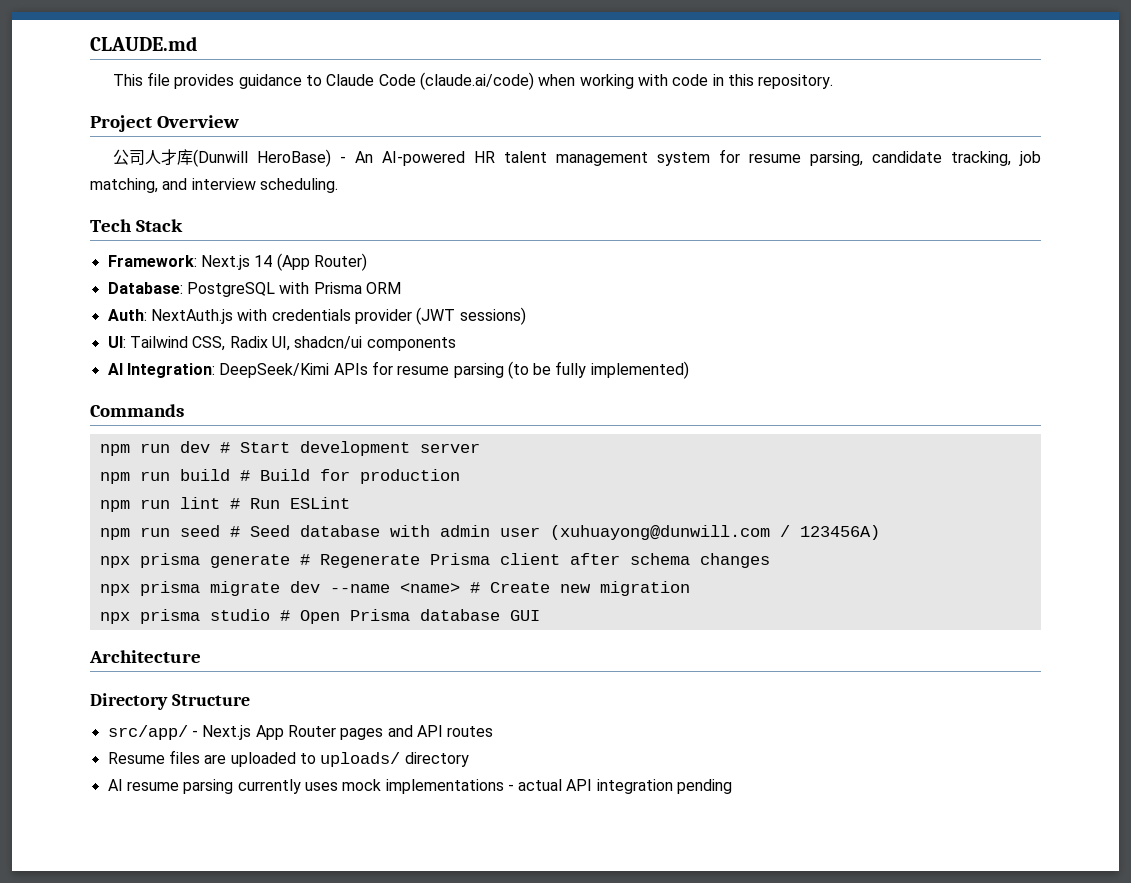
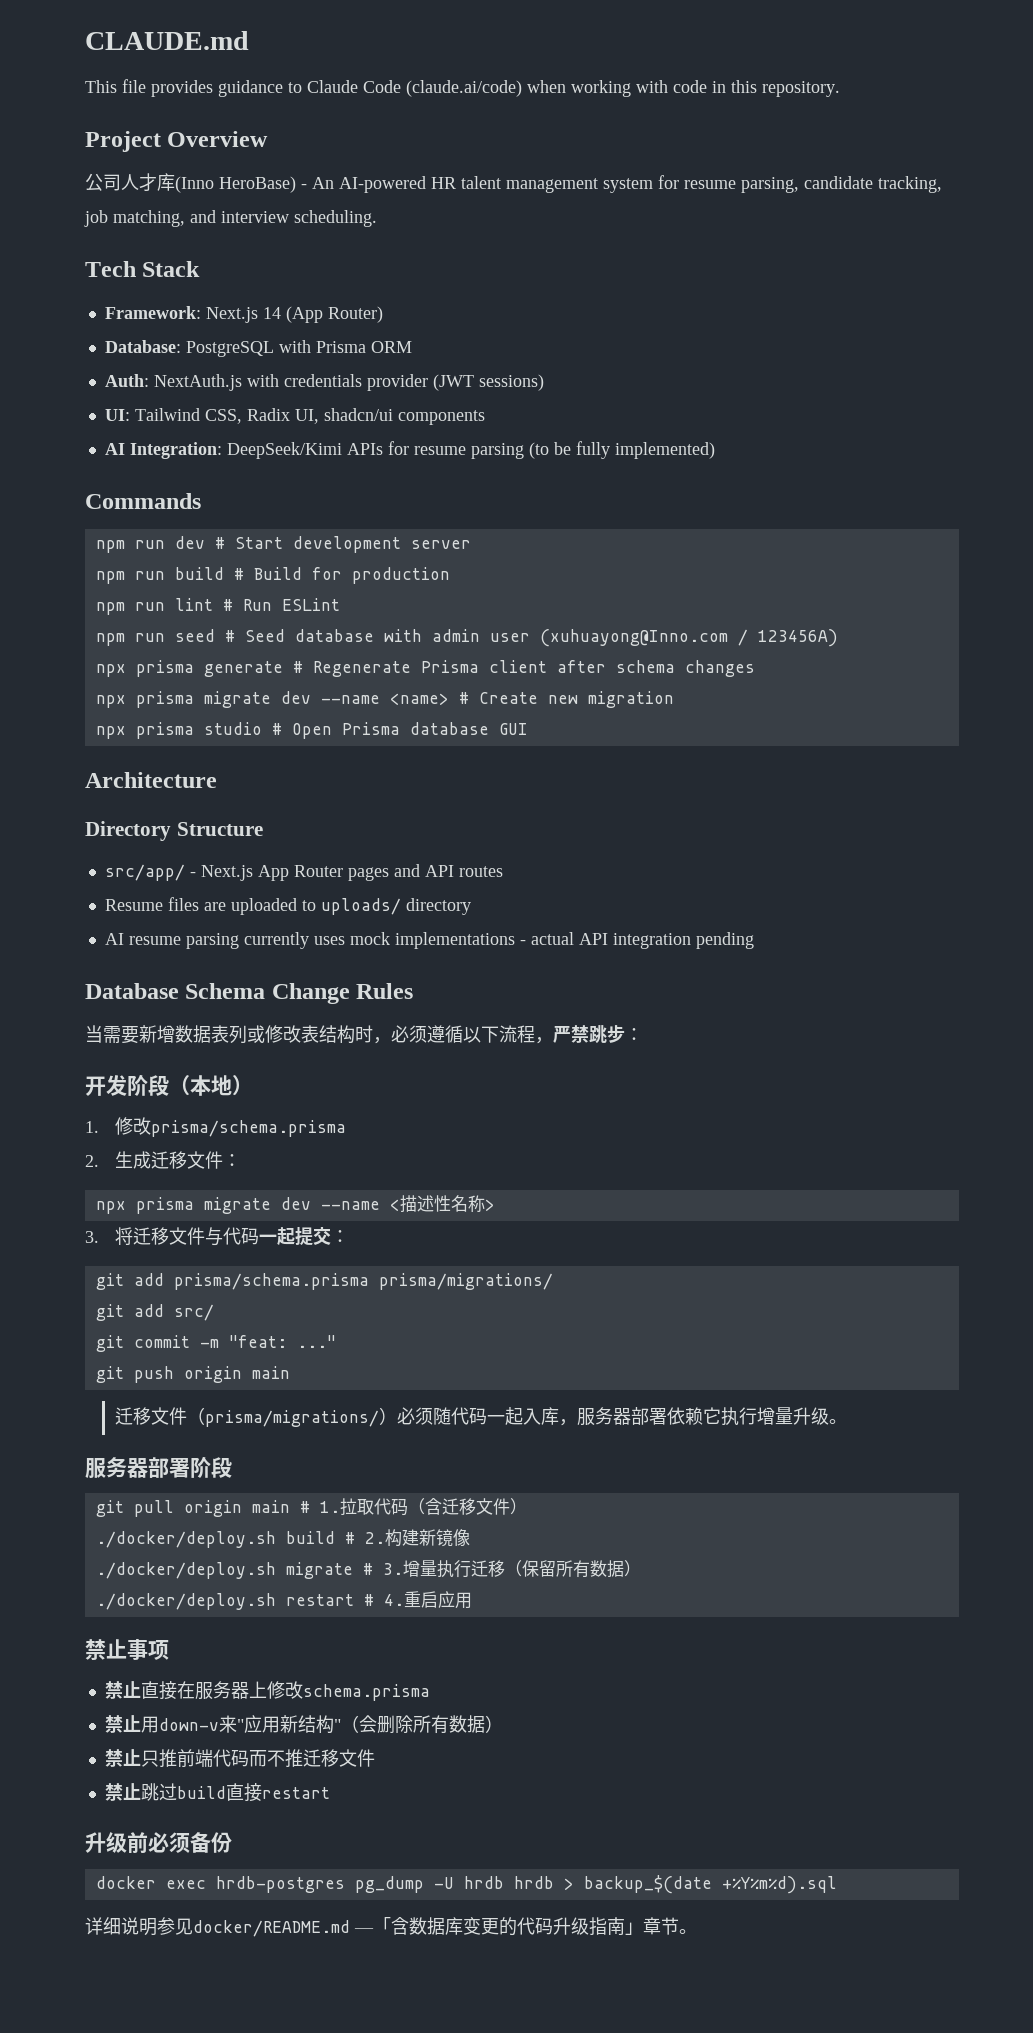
- 公司人才库(Dunwill HeroBase) - An AI-powered HR talent management system for resume parsing, candidate tracking, job matching, and interview scheduling.
+ 公司人才库(Inno HeroBase) - An AI-powered HR talent management system for resume parsing, candidate tracking, job matching, and interview scheduling.
- npm run seed # Seed database with admin user (xuhuayong@dunwill.com / 123456A)
+ npm run seed # Seed database with admin user (xuhuayong@Inno.com / 123456A)
+ Database Schema Change Rules
+ 当需要新增数据表列或修改表结构时，必须遵循以下流程，严禁跳步：
+ 开发阶段（本地）
+ 1.修改prisma/schema.prisma
+ 2.生成迁移文件：
+ npx prisma migrate dev --name <描述性名称>
+ 3.将迁移文件与代码一起提交：
+ git add prisma/schema.prisma prisma/migrations/
+ git add src/
+ git commit -m "feat: ..."
+ git push origin main
+ 迁移文件（prisma/migrations/）必须随代码一起入库，服务器部署依赖它执行增量升级。
+ 服务器部署阶段
+ git pull origin main # 1.拉取代码（含迁移文件）
+ ./docker/deploy.sh build # 2.构建新镜像
+ ./docker/deploy.sh migrate # 3.增量执行迁移（保留所有数据）
+ ./docker/deploy.sh restart # 4.重启应用
+ 禁止事项
+ 禁止直接在服务器上修改schema.prisma
+ 禁止用down-v来"应用新结构"（会删除所有数据）
+ 禁止只推前端代码而不推迁移文件
+ 禁止跳过build直接restart
+ 升级前必须备份
+ docker exec hrdb-postgres pg_dump -U hrdb hrdb > backup_$(date +%Y%m%d).sql
+ 详细说明参见docker/README.md —「含数据库变更的代码升级指南」章节。

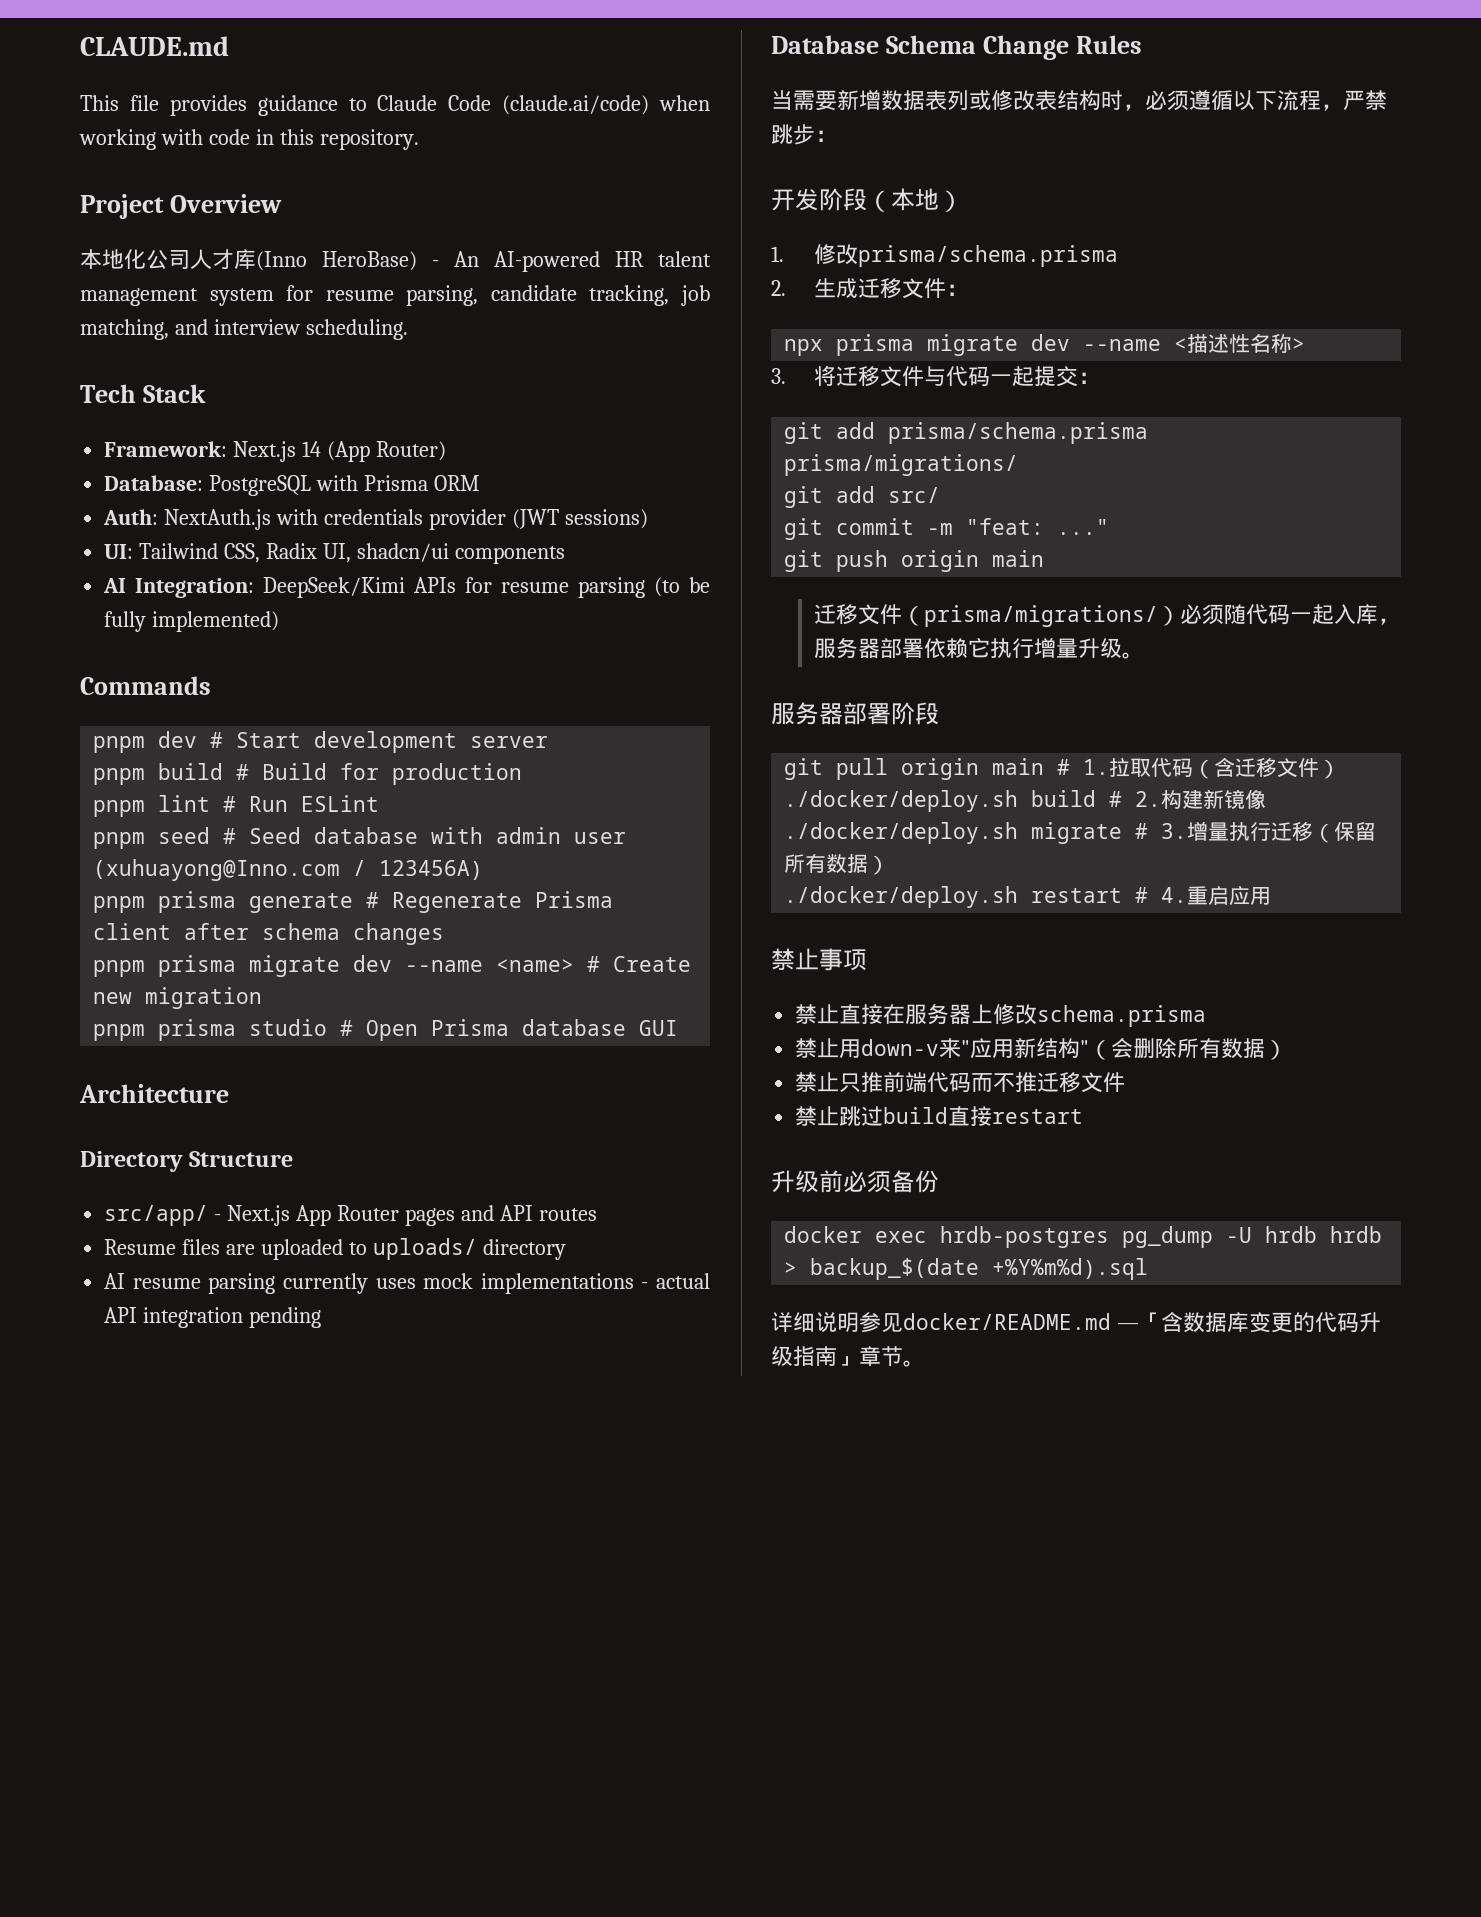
- 公司人才库(Inno HeroBase) - An AI-powered HR talent management system for resume parsing, candidate tracking, job matching, and interview scheduling.
+ 本地化公司人才库(Inno HeroBase) - An AI-powered HR talent management system for resume parsing, candidate tracking, job matching, and interview scheduling.
- npm run dev # Start development server
+ pnpm dev # Start development server
- npm run build # Build for production
+ pnpm build # Build for production
- npm run lint # Run ESLint
+ pnpm lint # Run ESLint
- npm run seed # Seed database with admin user (xuhuayong@Inno.com / 123456A)
+ pnpm seed # Seed database with admin user (xuhuayong@Inno.com / 123456A)
- npx prisma generate # Regenerate Prisma client after schema changes
+ pnpm prisma generate # Regenerate Prisma client after schema changes
- npx prisma migrate dev --name <name> # Create new migration
+ pnpm prisma migrate dev --name <name> # Create new migration
- npx prisma studio # Open Prisma database GUI
+ pnpm prisma studio # Open Prisma database GUI

